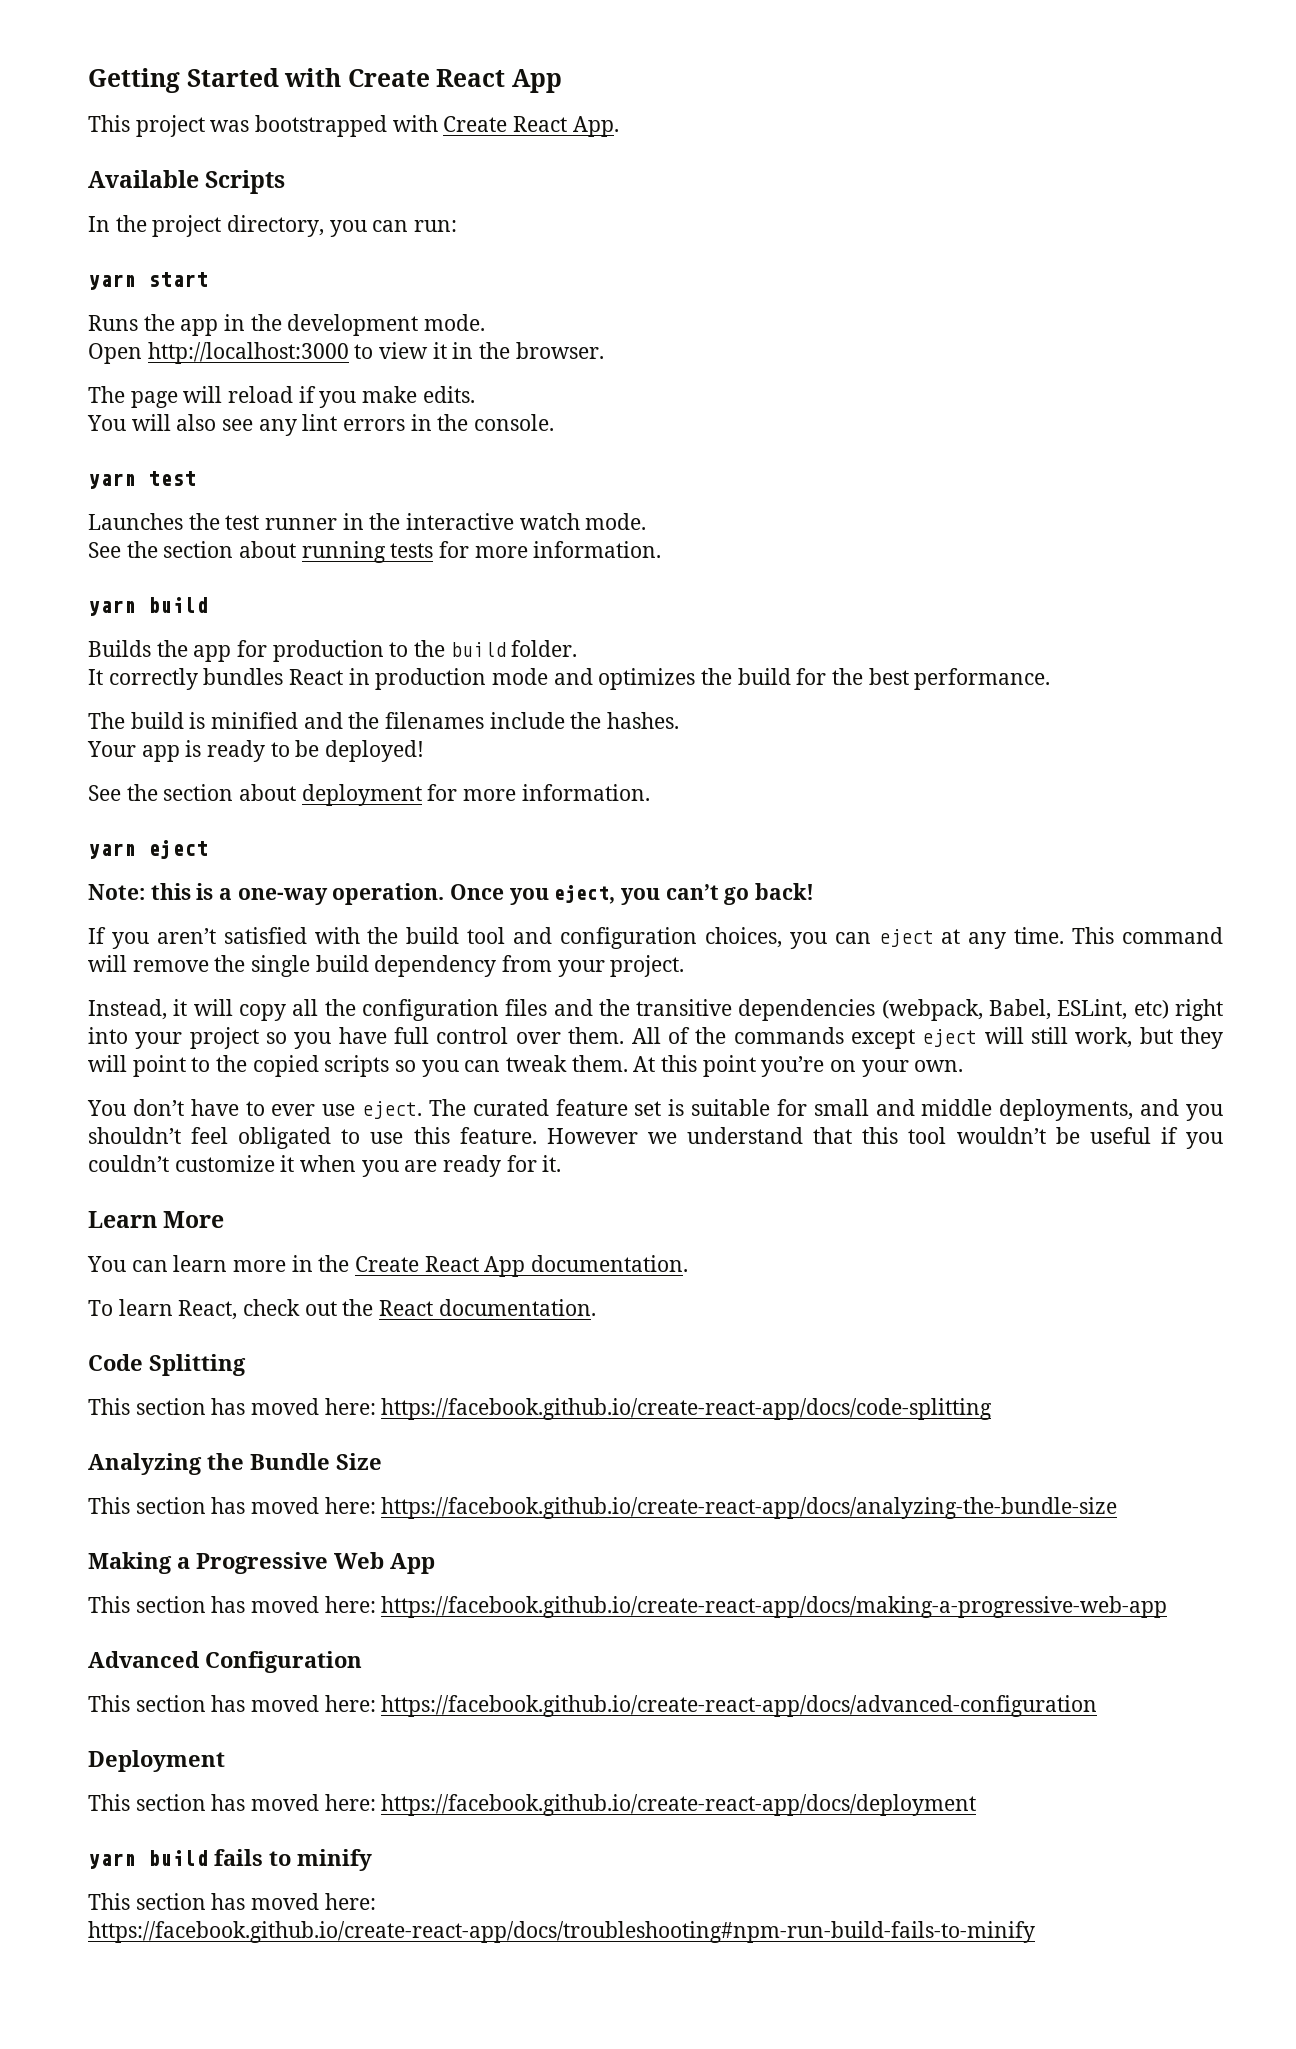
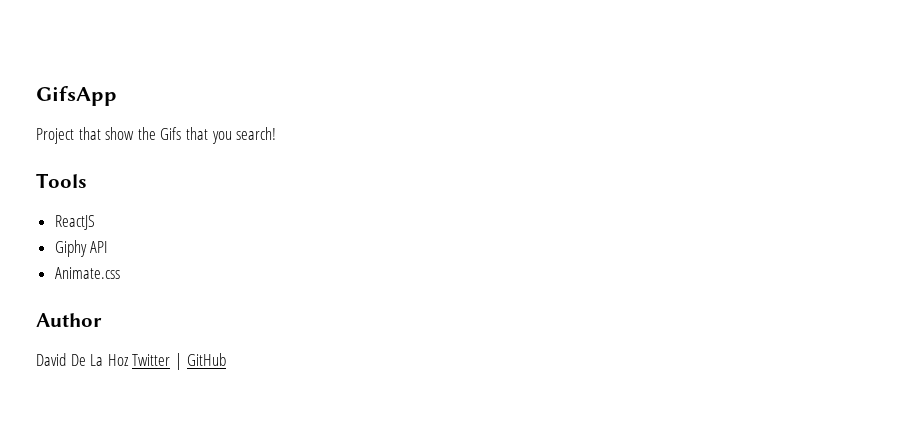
- Getting Started with Create React App
- This project was bootstrapped with Create React App.
- Available Scripts
- In the project directory, you can run:
- yarn start
- Runs the app in the development mode.
- Open http://localhost:3000 to view it in the browser.
- The page will reload if you make edits.
- You will also see any lint errors in the console.
- yarn test
- Launches the test runner in the interactive watch mode.
- See the section about running tests for more information.
- yarn build
- Builds the app for production to the build folder.
- It correctly bundles React in production mode and optimizes the build for the best performance.
- The build is minified and the filenames include the hashes.
- Your app is ready to be deployed!
- See the section about deployment for more information.
- yarn eject
- Note: this is a one-way operation. Once you eject, you can’t go back!
- If you aren’t satisfied with the build tool and configuration choices, you can eject at any time. This command will remove the single build dependency from your project.
- Instead, it will copy all the configuration files and the transitive dependencies (webpack, Babel, ESLint, etc) right into your project so you have full control over them. All of the commands except eject will still work, but they will point to the copied scripts so you can tweak them. At this point you’re on your own.
- You don’t have to ever use eject. The curated feature set is suitable for small and middle deployments, and you shouldn’t feel obligated to use this feature. However we understand that this tool wouldn’t be useful if you couldn’t customize it when you are ready for it.
- Learn More
- You can learn more in the Create React App documentation.
- To learn React, check out the React documentation.
- Code Splitting
- This section has moved here: https://facebook.github.io/create-react-app/docs/code-splitting
- Analyzing the Bundle Size
- This section has moved here: https://facebook.github.io/create-react-app/docs/analyzing-the-bundle-size
- Making a Progressive Web App
- This section has moved here: https://facebook.github.io/create-react-app/docs/making-a-progressive-web-app
- Advanced Configuration
- This section has moved here: https://facebook.github.io/create-react-app/docs/advanced-configuration
- Deployment
- This section has moved here: https://facebook.github.io/create-react-app/docs/deployment
- yarn build fails to minify
- This section has moved here: https://facebook.github.io/create-react-app/docs/troubleshooting#npm-run-build-fails-to-minify
+ GifsApp
+ Project that show the Gifs that you search!
+ Tools
+ ReactJS
+ Giphy API
+ Animate.css
+ Author
+ David De La Hoz Twitter | GitHub

